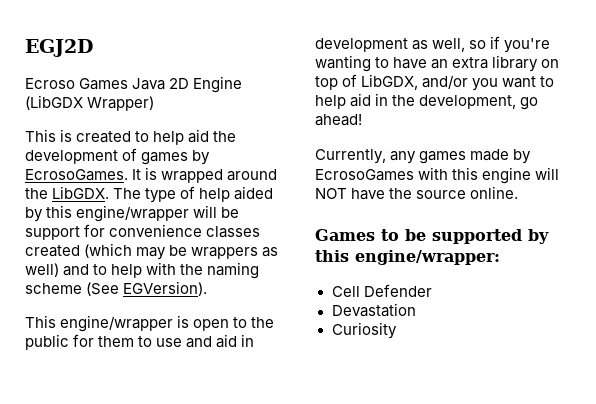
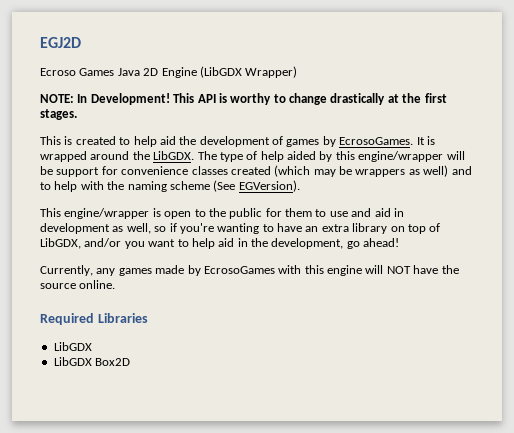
+ NOTE: In Development! This API is worthy to change drastically at the first stages.
- Games to be supported by this engine/wrapper:
- Cell Defender
- Devastation
- Curiosity
+ Required Libraries
+ LibGDX
+ LibGDX Box2D

